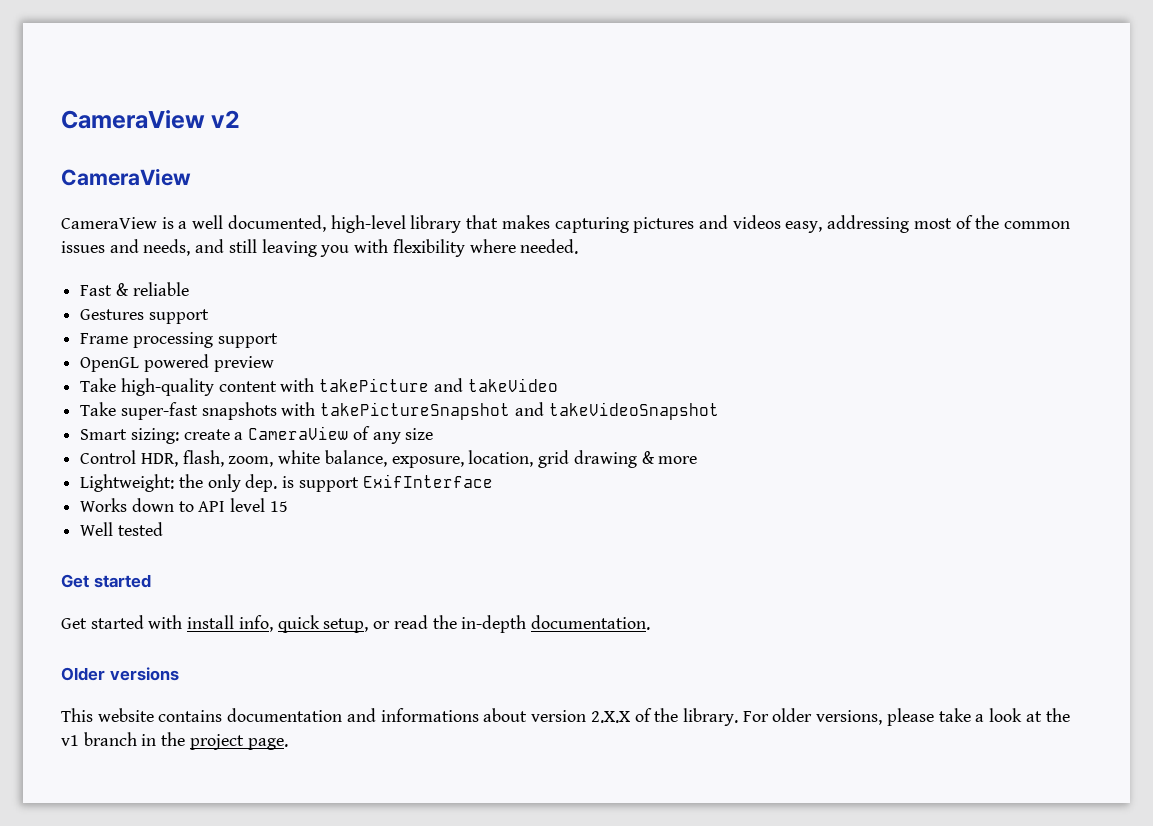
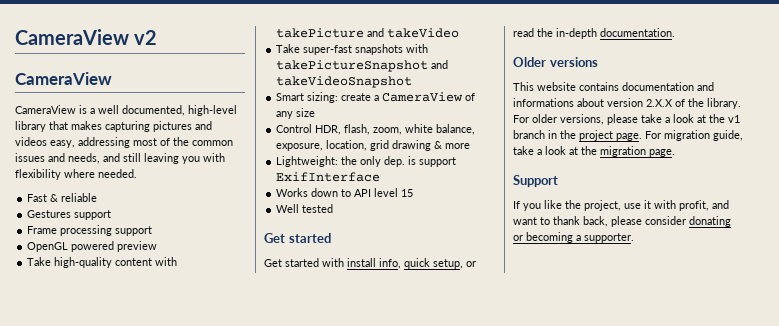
+ For migration guide, take a look at the migration page.
+ Support
+ If you like the project, use it with profit, and want to thank back, please consider donating or becoming a supporter.

